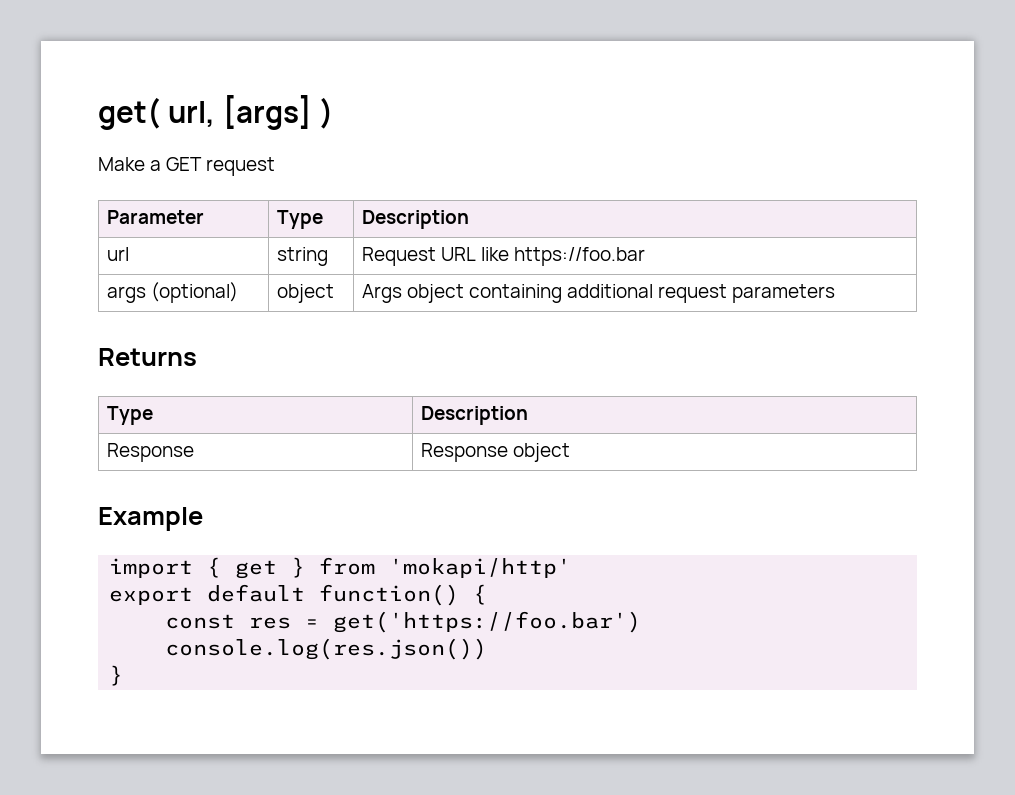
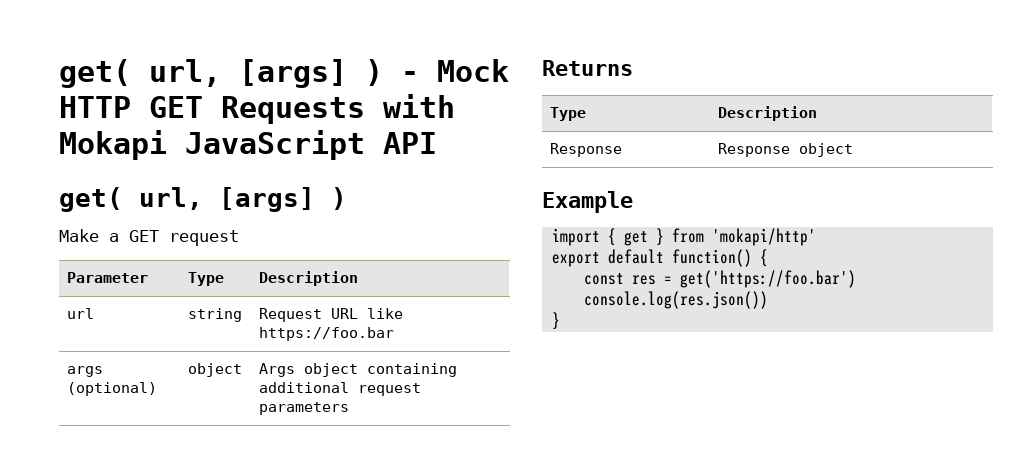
+ get( url, [args] ) - Mock HTTP GET Requests with Mokapi JavaScript API

